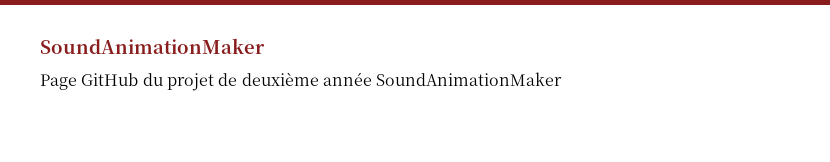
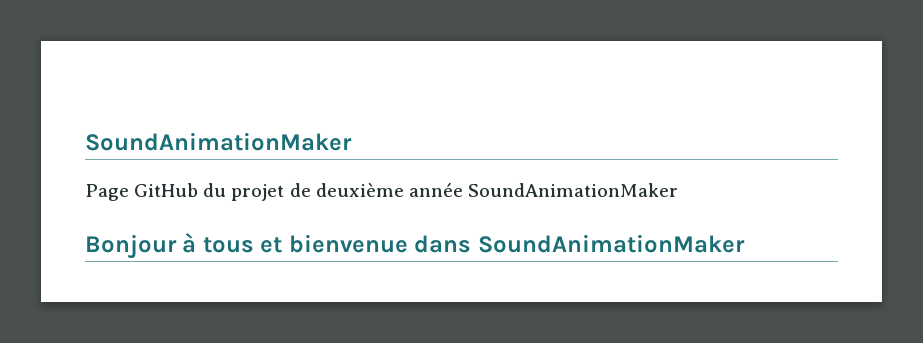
+ Bonjour à tous et bienvenue dans SoundAnimationMaker

